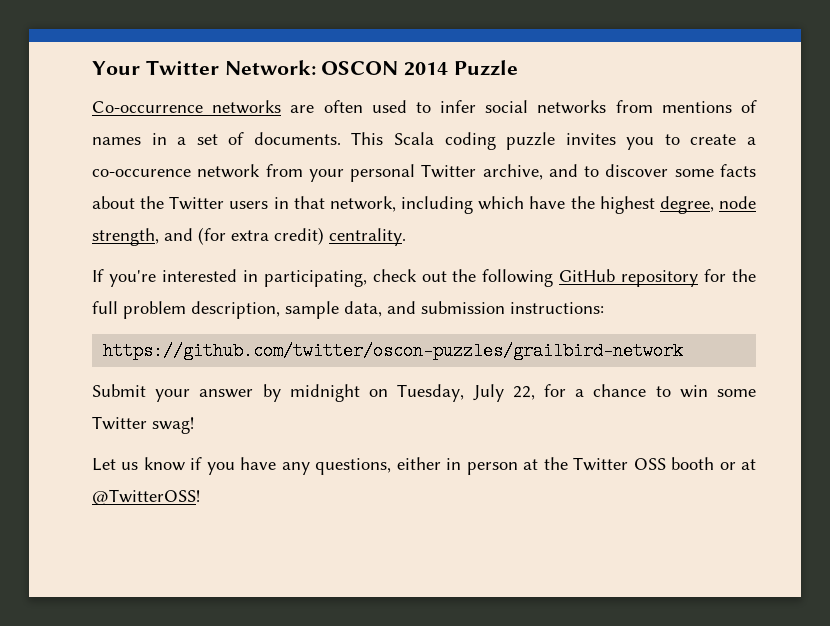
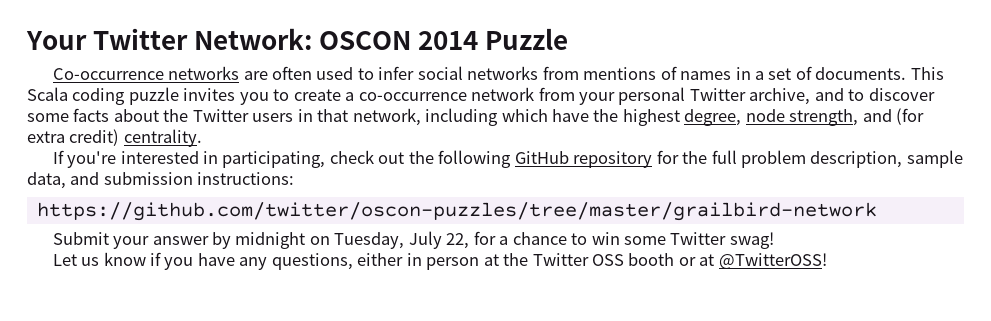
- This Scala coding puzzle invites you to create a co-occurence network from your personal Twitter archive, and to discover some facts about the Twitter users in that network, including which have the highest degree, node strength, and (for extra credit) centrality.
+ This Scala coding puzzle invites you to create a co-occurrence network from your personal Twitter archive, and to discover some facts about the Twitter users in that network, including which have the highest degree, node strength, and (for extra credit) centrality.
- https://github.com/twitter/oscon-puzzles/grailbird-network
+ https://github.com/twitter/oscon-puzzles/tree/master/grailbird-network

